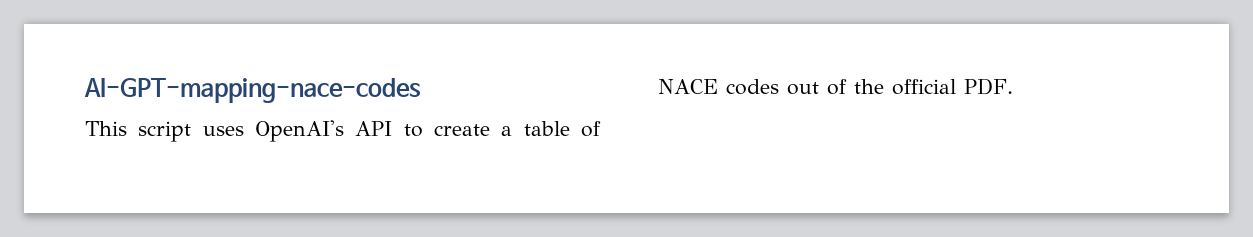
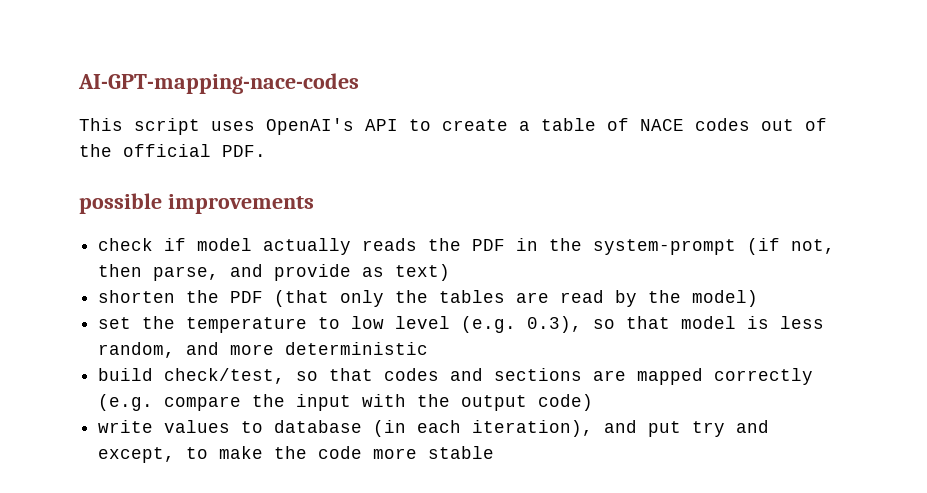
+ possible improvements
+ check if model actually reads the PDF in the system-prompt (if not, then parse, and provide as text)
+ shorten the PDF (that only the tables are read by the model)
+ set the temperature to low level (e.g. 0.3), so that model is less random, and more deterministic
+ build check/test, so that codes and sections are mapped correctly (e.g. compare the input with the output code)
+ write values to database (in each iteration), and put try and except, to make the code more stable

